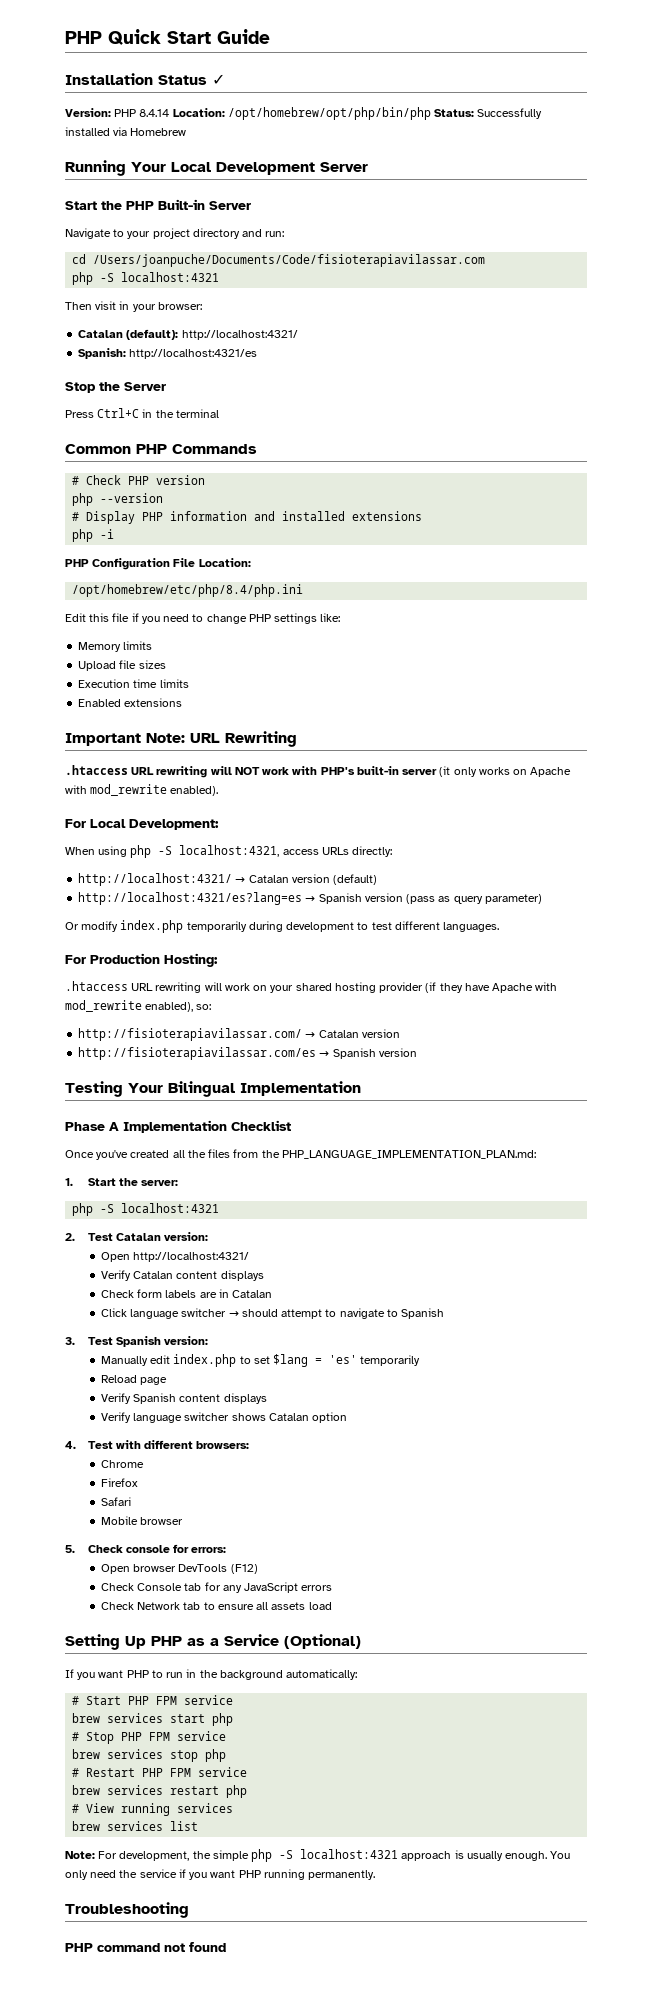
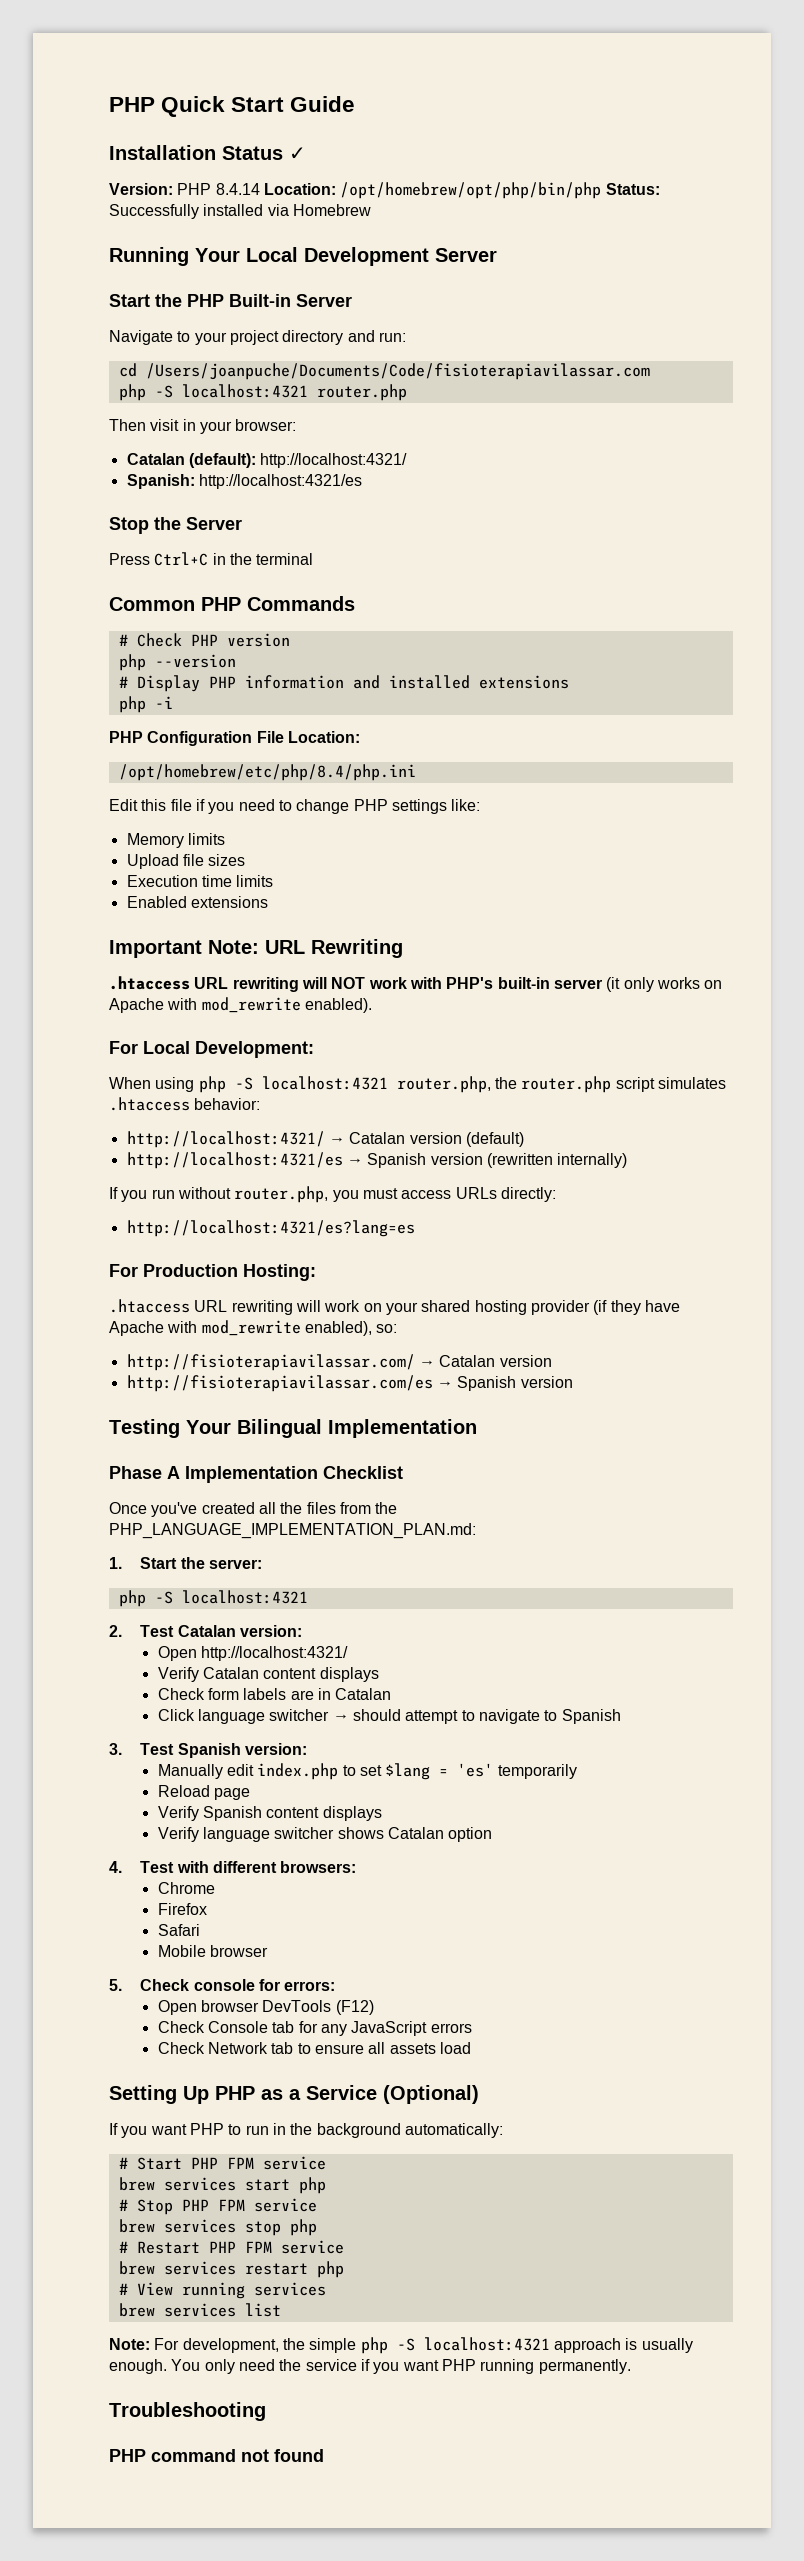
  cd /Users/joanpuche/Documents/Code/fisioterapiavilassar.com
- php -S localhost:4321
+ php -S localhost:4321 router.php
- When using php -S localhost:4321, access URLs directly:
+ When using php -S localhost:4321 router.php, the router.php script simulates .htaccess behavior:
- http://localhost:4321/es?lang=es → Spanish version (pass as query parameter)
- Or modify index.php temporarily during development to test different languages.
+ http://localhost:4321/es → Spanish version (rewritten internally)
+ If you run without router.php, you must access URLs directly:
+ http://localhost:4321/es?lang=es

